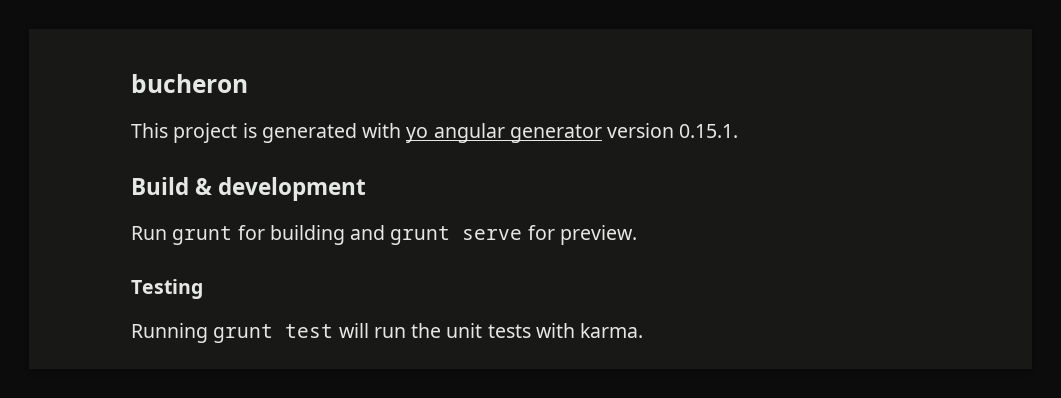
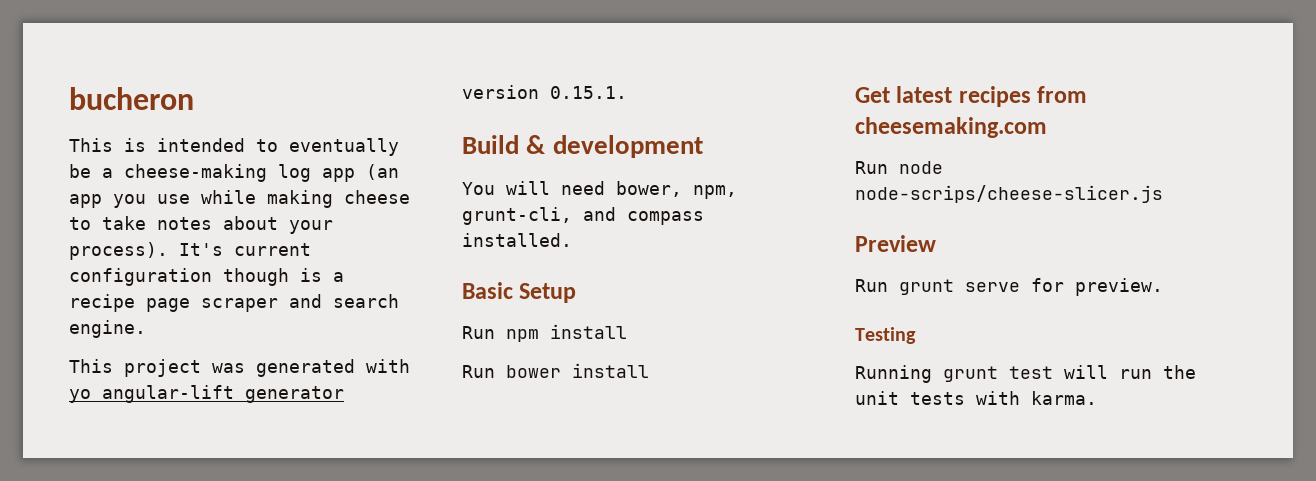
+ This is intended to eventually be a cheese-making log app (an app you use while making cheese to take notes about your process). It's current configuration though is a recipe page scraper and search engine.
- This project is generated with yo angular generator version 0.15.1.
+ This project was generated with yo angular-lift generator version 0.15.1.
- Run grunt for building and grunt serve for preview.
+ You will need bower, npm, grunt-cli, and compass installed.
+ Basic Setup
+ Run npm install
+ Run bower install
+ Get latest recipes from cheesemaking.com
+ Run node node-scrips/cheese-slicer.js
+ Preview
+ Run grunt serve for preview.

